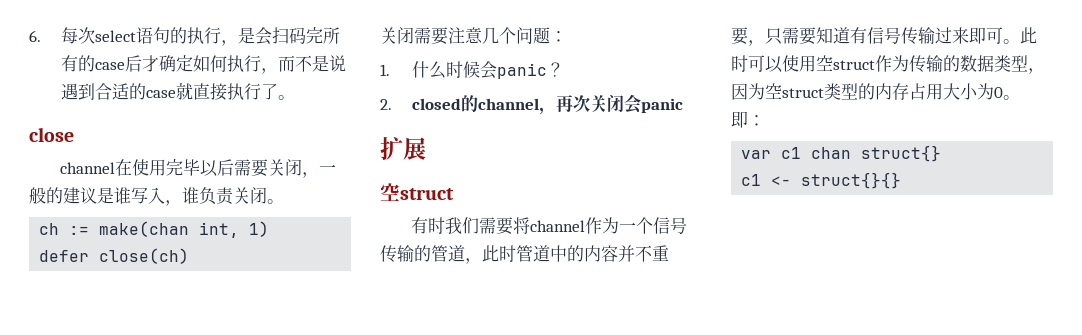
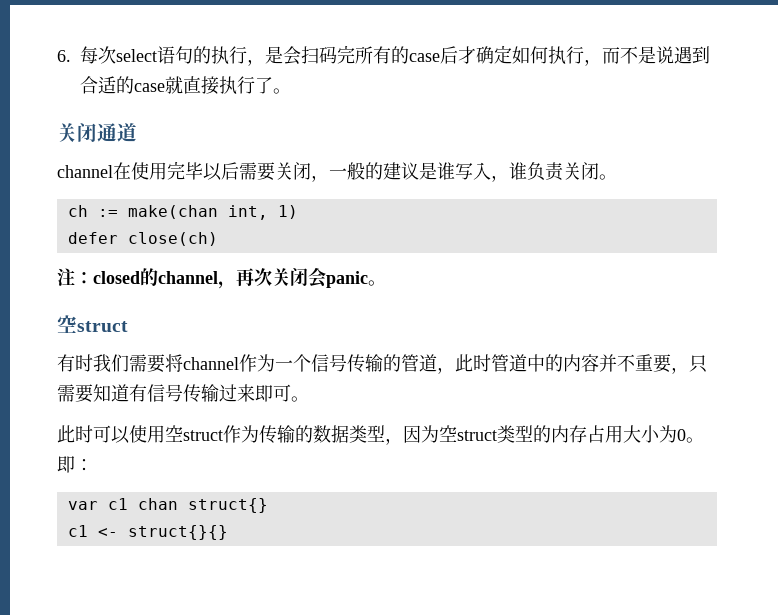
- close
+ 关闭通道
- 关闭需要注意几个问题：
- 1.什么时候会panic？
- 2. closed的channel，再次关闭会panic
- 扩展
+ 注：closed的channel，再次关闭会panic。
- 有时我们需要将channel作为一个信号传输的管道，此时管道中的内容并不重要，只需要知道有信号传输过来即可。此时可以使用空struct作为传输的数据类型，因为空struct类型的内存占用大小为0。
+ 有时我们需要将channel作为一个信号传输的管道，此时管道中的内容并不重要，只需要知道有信号传输过来即可。
+ 此时可以使用空struct作为传输的数据类型，因为空struct类型的内存占用大小为0。

